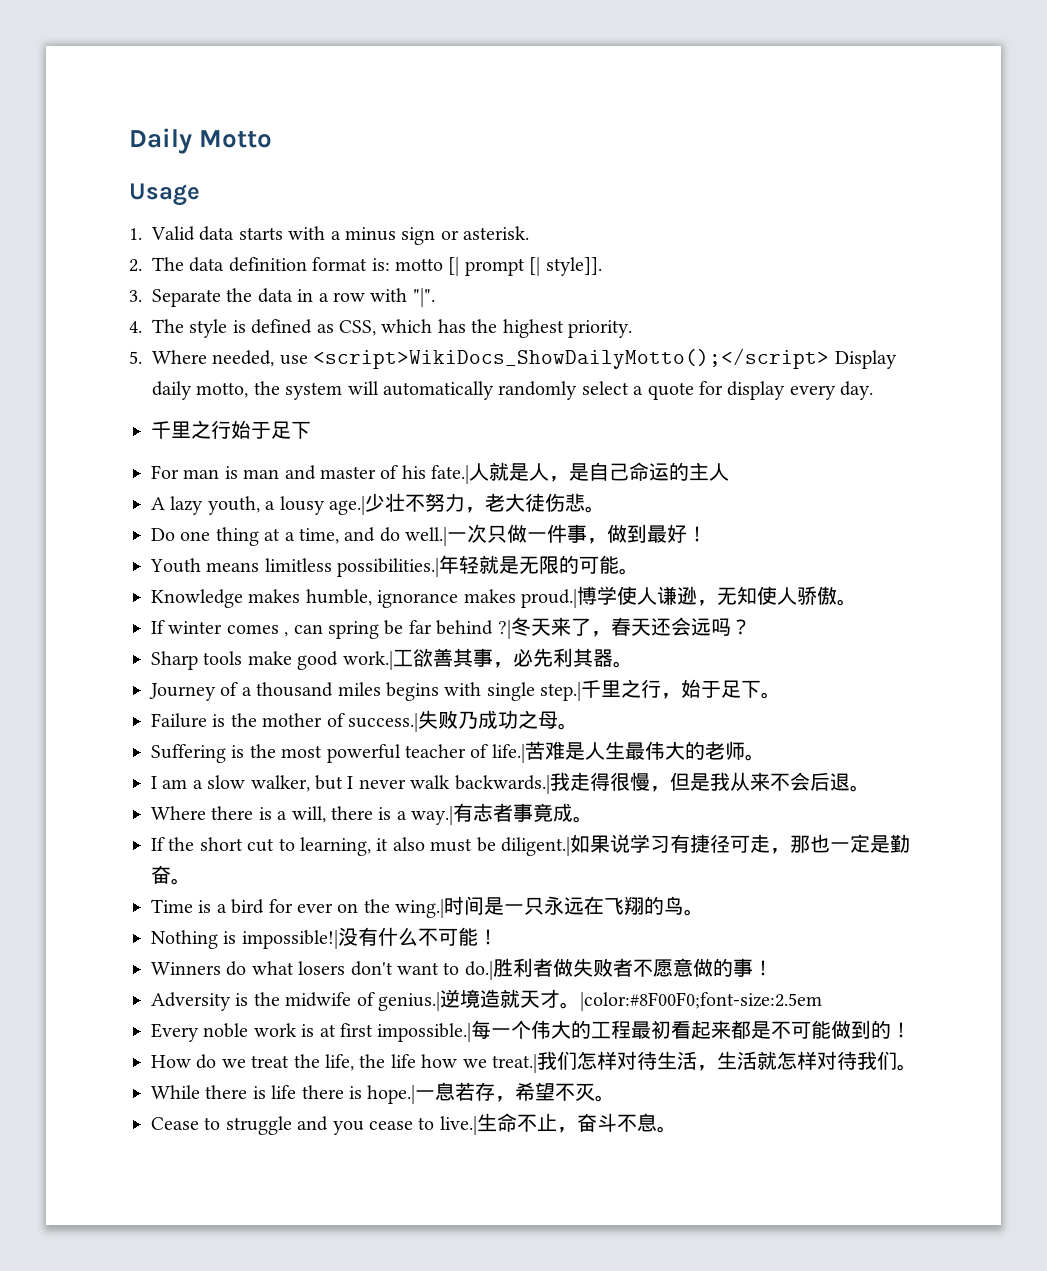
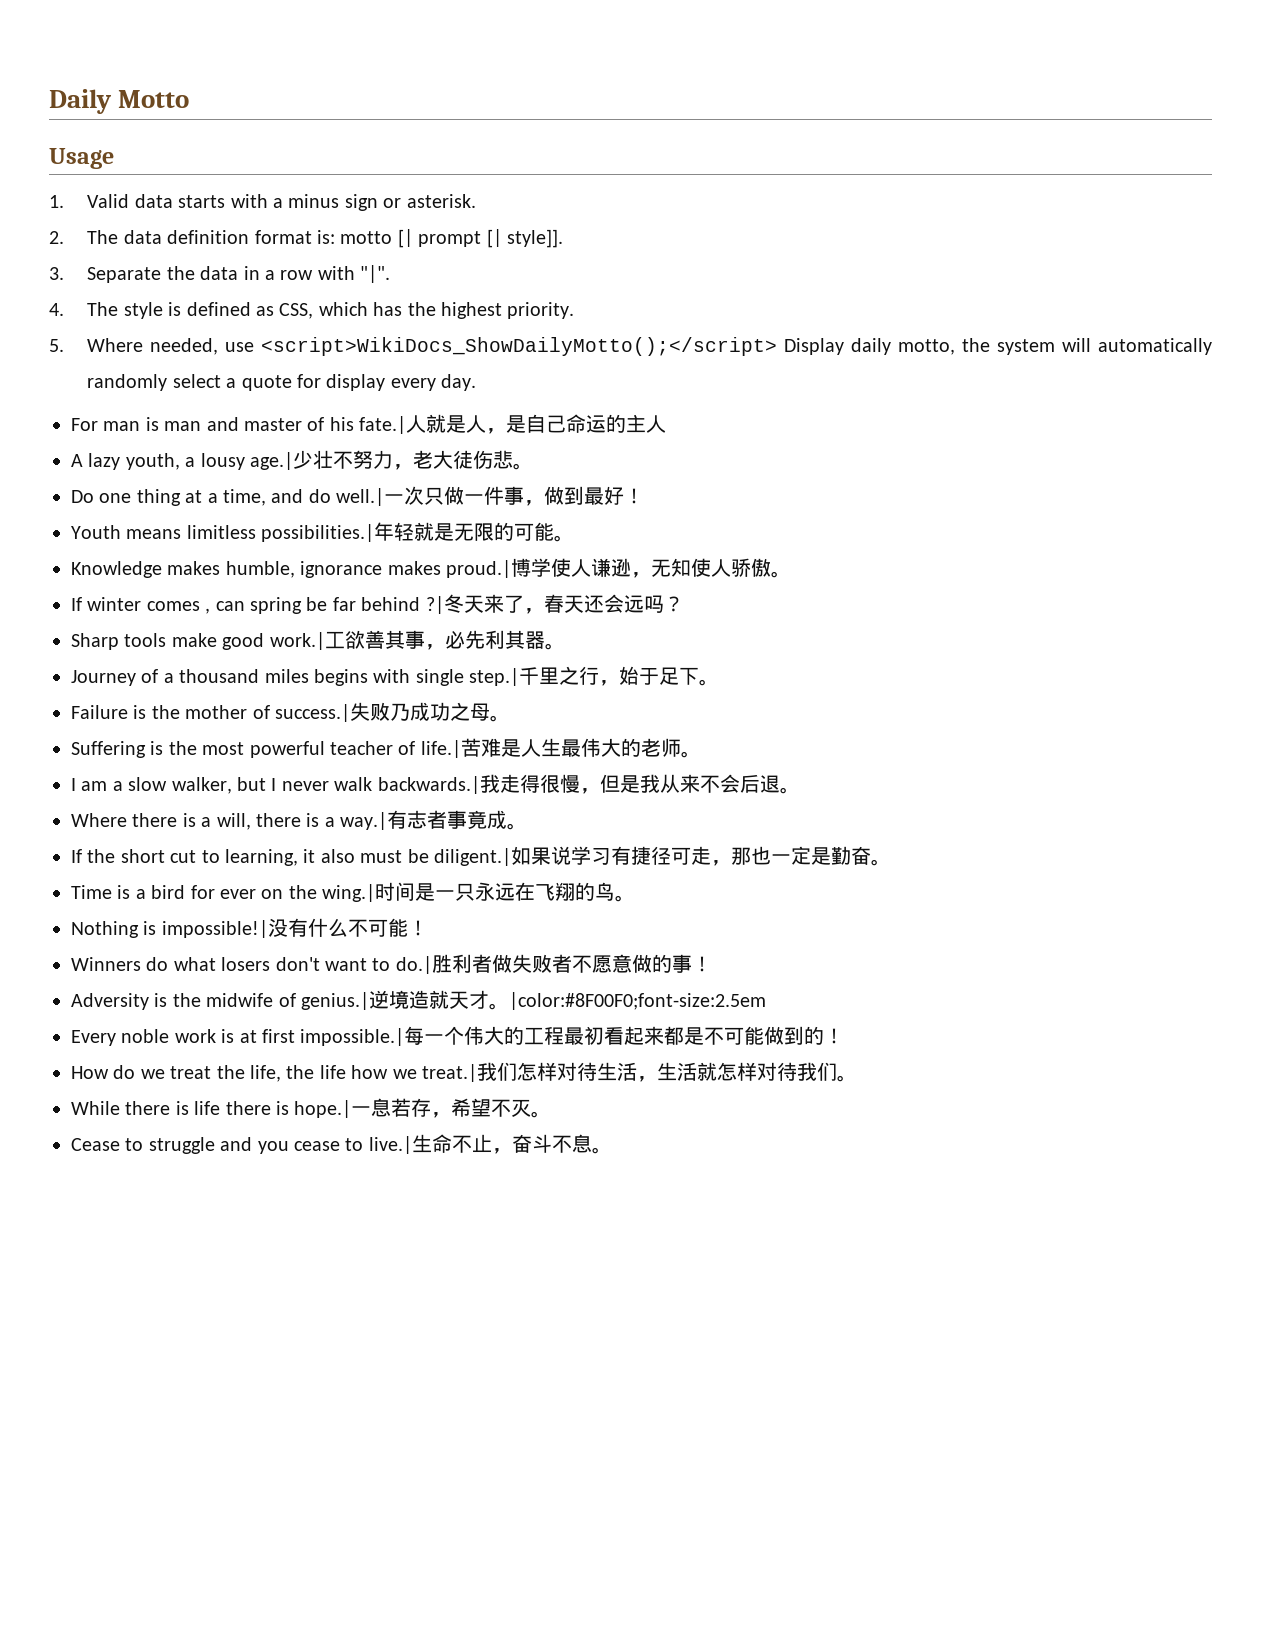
- 千里之行始于足下

